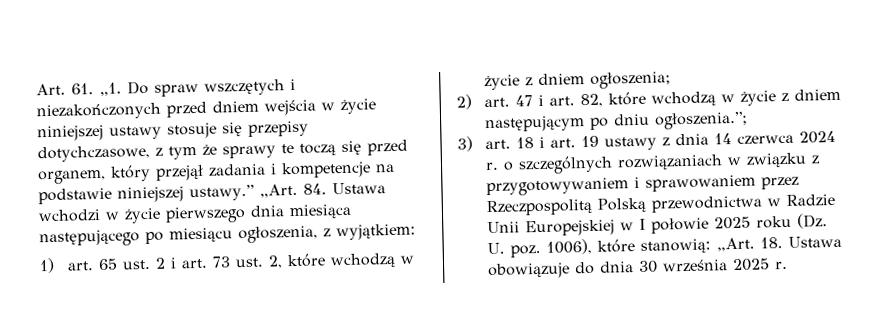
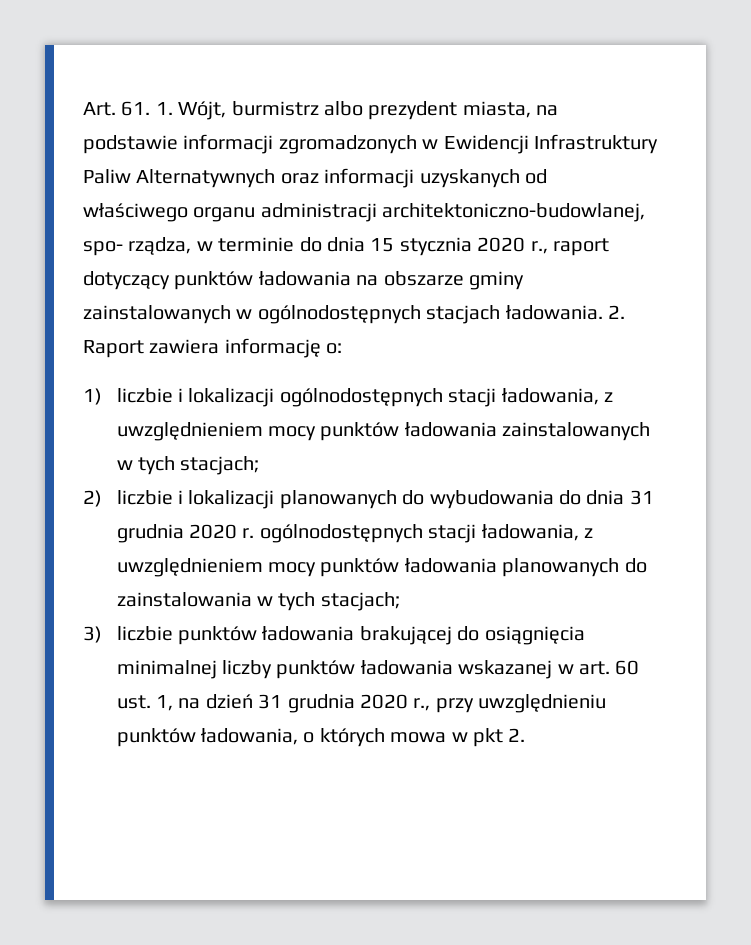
- Art. 61. „1. Do spraw wszczętych i niezakończonych przed dniem wejścia w życie niniejszej ustawy stosuje się przepisy dotychczasowe, z tym że sprawy te toczą się przed organem, który przejął zadania i kompetencje na podstawie niniejszej ustawy.” „Art. 84. Ustawa wchodzi w życie pierwszego dnia miesiąca następującego po miesiącu ogłoszenia, z wyjątkiem:
- 1) art. 65 ust. 2 i art. 73 ust. 2, które wchodzą w życie z dniem ogłoszenia;
- 2) art. 47 i art. 82, które wchodzą w życie z dniem następującym po dniu ogłoszenia.”;
- 3) art. 18 i art. 19 ustawy z dnia 14 czerwca 2024 r. o szczególnych rozwiązaniach w związku z przygotowywaniem i sprawowaniem przez Rzeczpospolitą Polską przewodnictwa w Radzie Unii Europejskiej w I połowie 2025 roku (Dz. U. poz. 1006), które stanowią: „Art. 18. Ustawa obowiązuje do dnia 30 września 2025 r.
+ Art. 61. 1. Wójt, burmistrz albo prezydent miasta, na podstawie informacji zgromadzonych w Ewidencji Infrastruktury Paliw Alternatywnych oraz informacji uzyskanych od właściwego organu administracji architektoniczno-budowlanej, spo- rządza, w terminie do dnia 15 stycznia 2020 r., raport dotyczący punktów ładowania na obszarze gminy zainstalowanych w ogólnodostępnych stacjach ładowania. 2. Raport zawiera informację o:
+ 1) liczbie i lokalizacji ogólnodostępnych stacji ładowania, z uwzględnieniem mocy punktów ładowania zainstalowanych w tych stacjach;
+ 2) liczbie i lokalizacji planowanych do wybudowania do dnia 31 grudnia 2020 r. ogólnodostępnych stacji ładowania, z uwzględnieniem mocy punktów ładowania planowanych do zainstalowania w tych stacjach;
+ 3) liczbie punktów ładowania brakującej do osiągnięcia minimalnej liczby punktów ładowania wskazanej w art. 60 ust. 1, na dzień 31 grudnia 2020 r., przy uwzględnieniu punktów ładowania, o których mowa w pkt 2.

